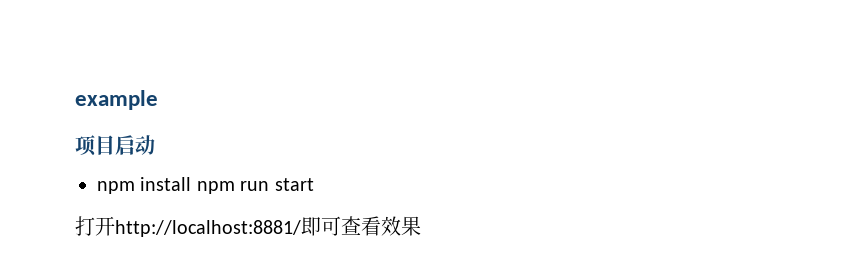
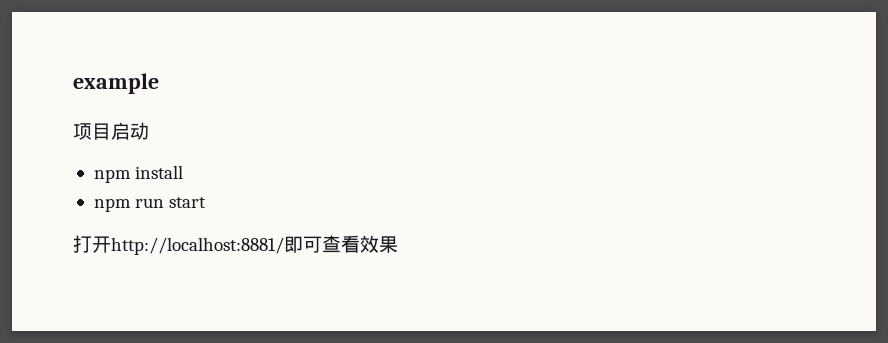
- npm install npm run start
+ npm install
+ npm run start

